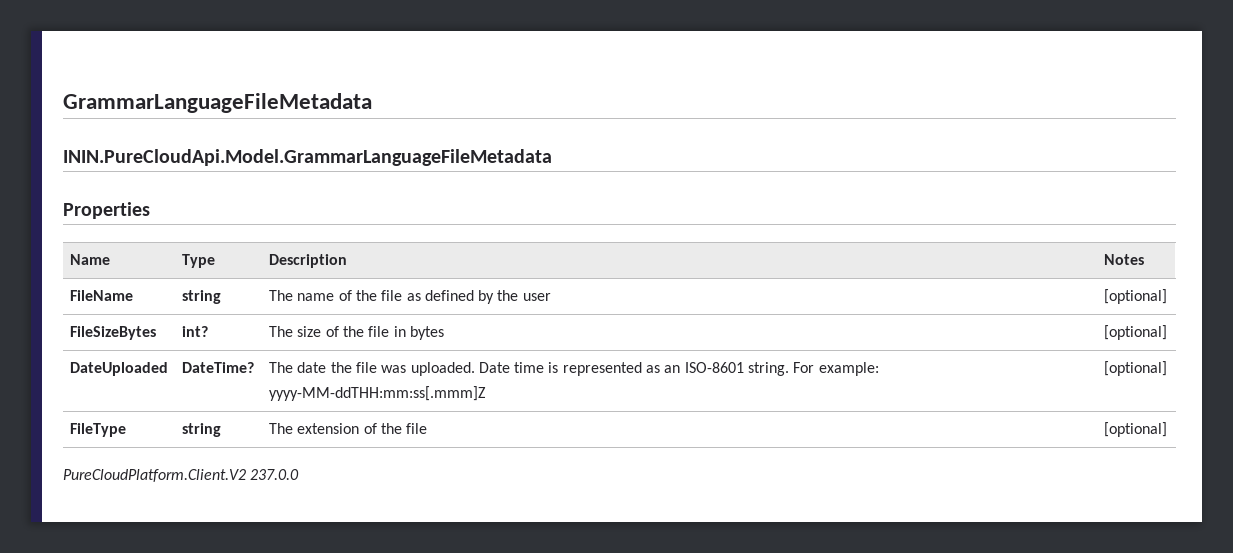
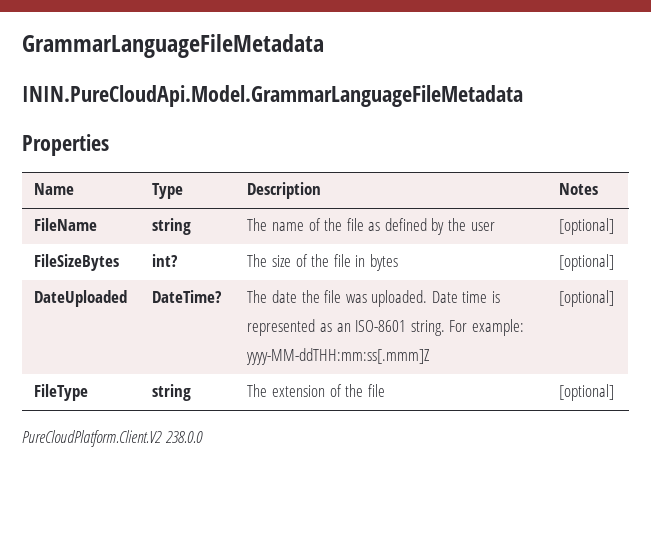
- PureCloudPlatform.Client.V2 237.0.0
+ PureCloudPlatform.Client.V2 238.0.0

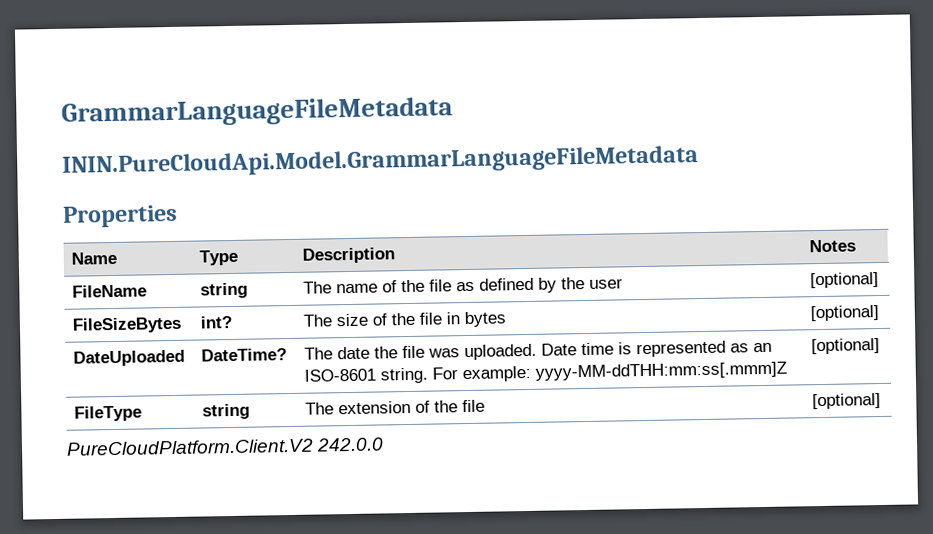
- PureCloudPlatform.Client.V2 238.0.0
+ PureCloudPlatform.Client.V2 242.0.0

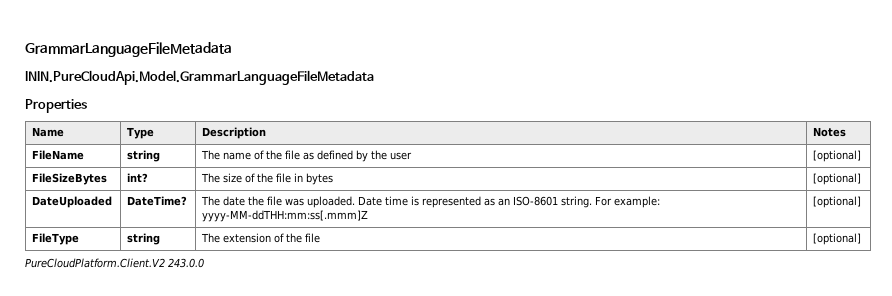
- PureCloudPlatform.Client.V2 242.0.0
+ PureCloudPlatform.Client.V2 243.0.0

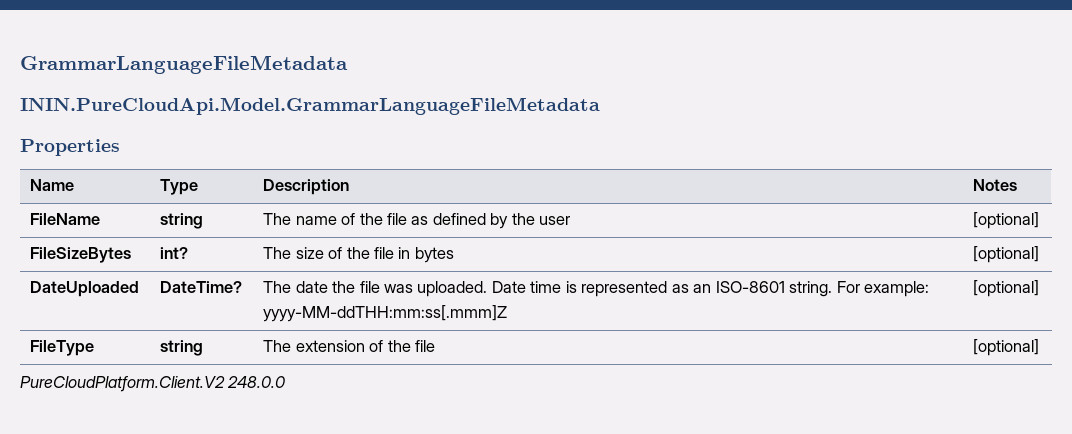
- PureCloudPlatform.Client.V2 243.0.0
+ PureCloudPlatform.Client.V2 248.0.0

